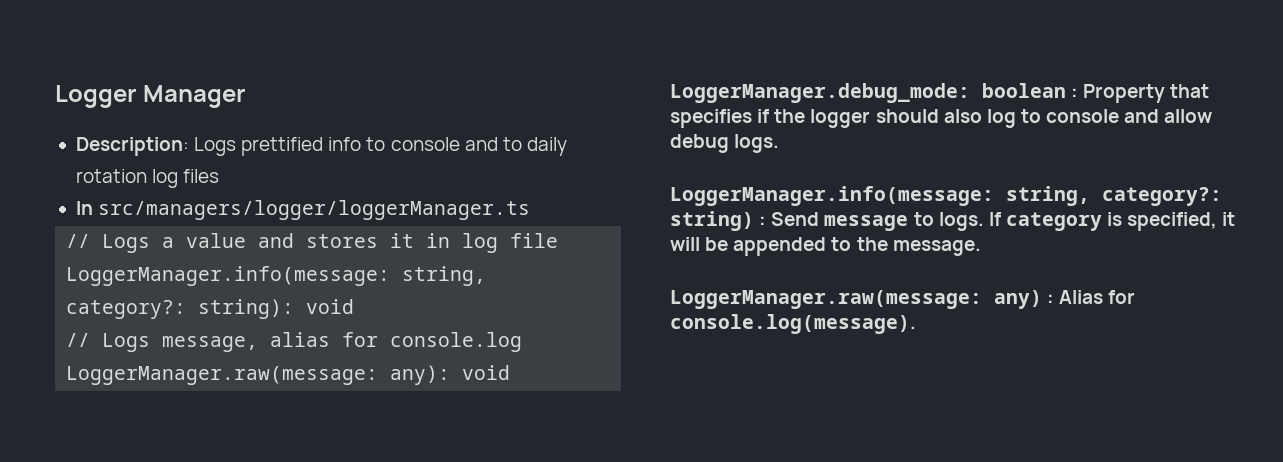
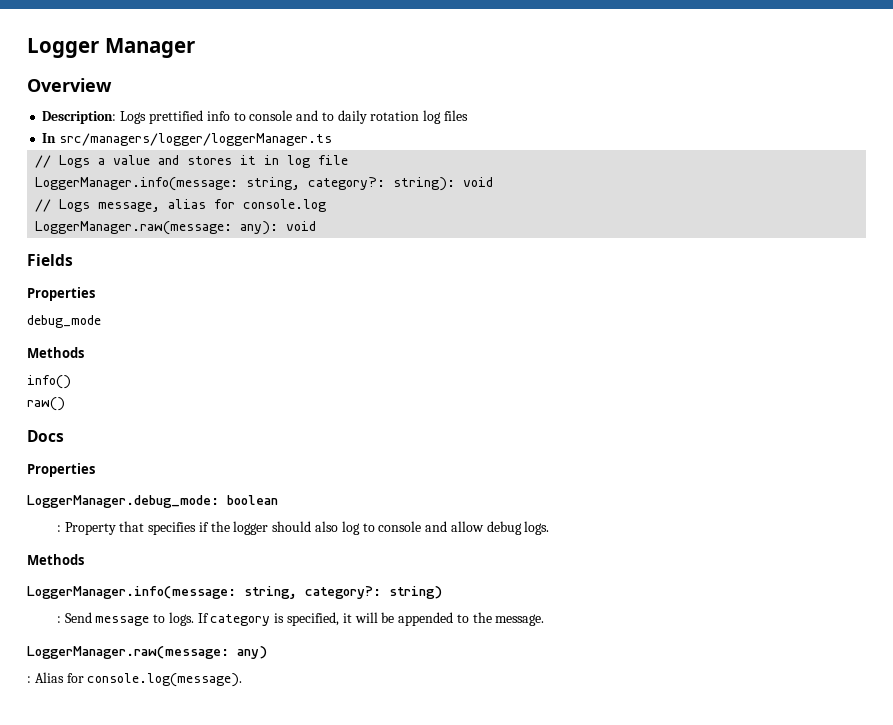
+ Overview
+ Fields
+ Properties
+ debug_mode
+ Methods
+ info()
+ raw()
+ Docs
+ Properties
- LoggerManager.debug_mode: boolean : Property that specifies if the logger should also log to console and allow debug logs.
+ LoggerManager.debug_mode: boolean
+ : Property that specifies if the logger should also log to console and allow debug logs.
+ Methods
- LoggerManager.info(message: string, category?: string) : Send message to logs.
+ LoggerManager.info(message: string, category?: string)
+ : Send message to logs.
- LoggerManager.raw(message: any) : Alias for console.log(message).
+ LoggerManager.raw(message: any)
+ : Alias for console.log(message).

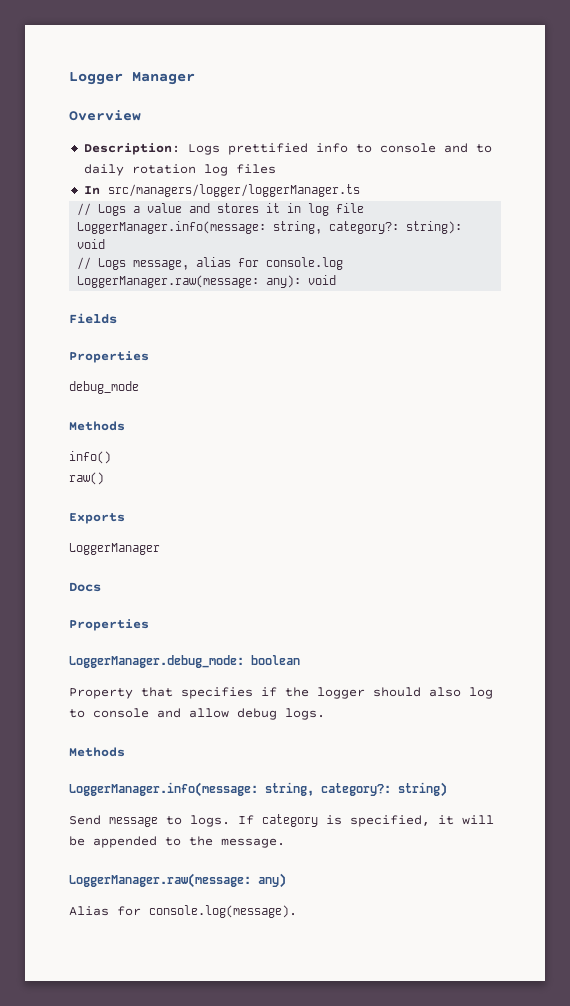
+ Exports
+ LoggerManager
- : Property that specifies if the logger should also log to console and allow debug logs.
+ Property that specifies if the logger should also log to console and allow debug logs.
- : Send message to logs.
+ Send message to logs.
- : Alias for console.log(message).
+ Alias for console.log(message).

